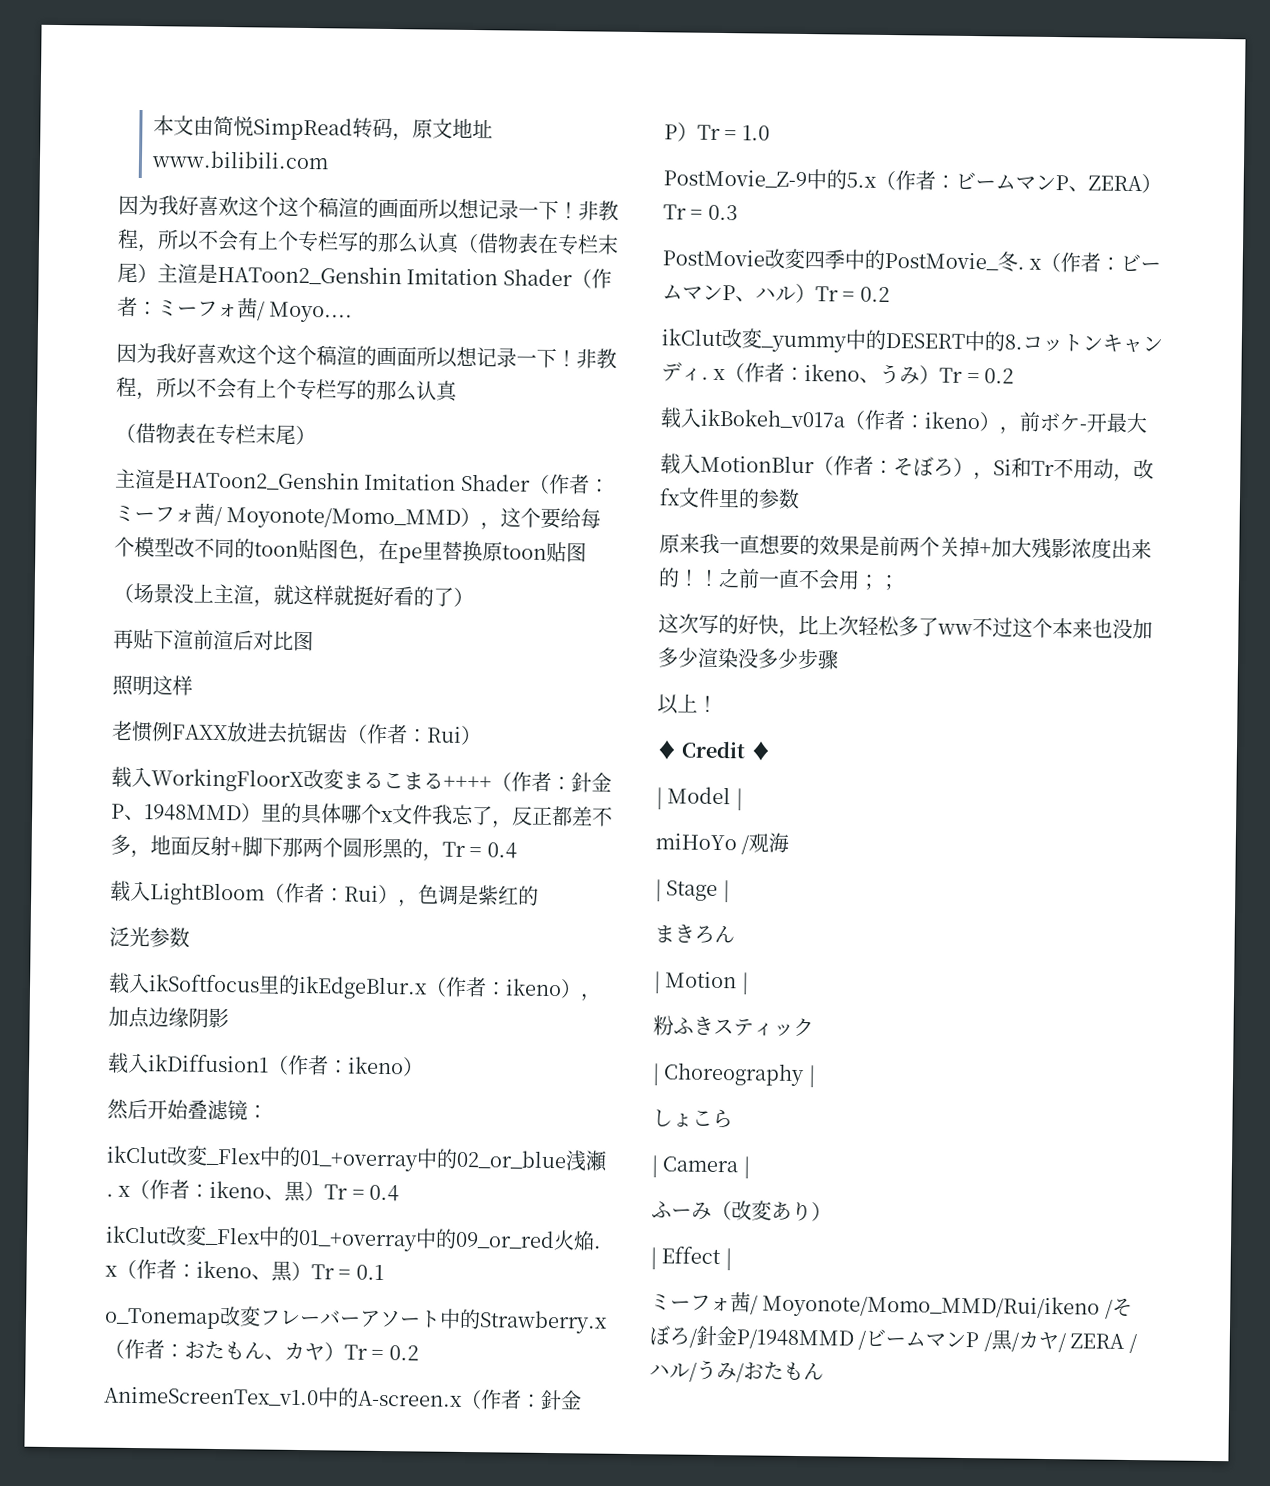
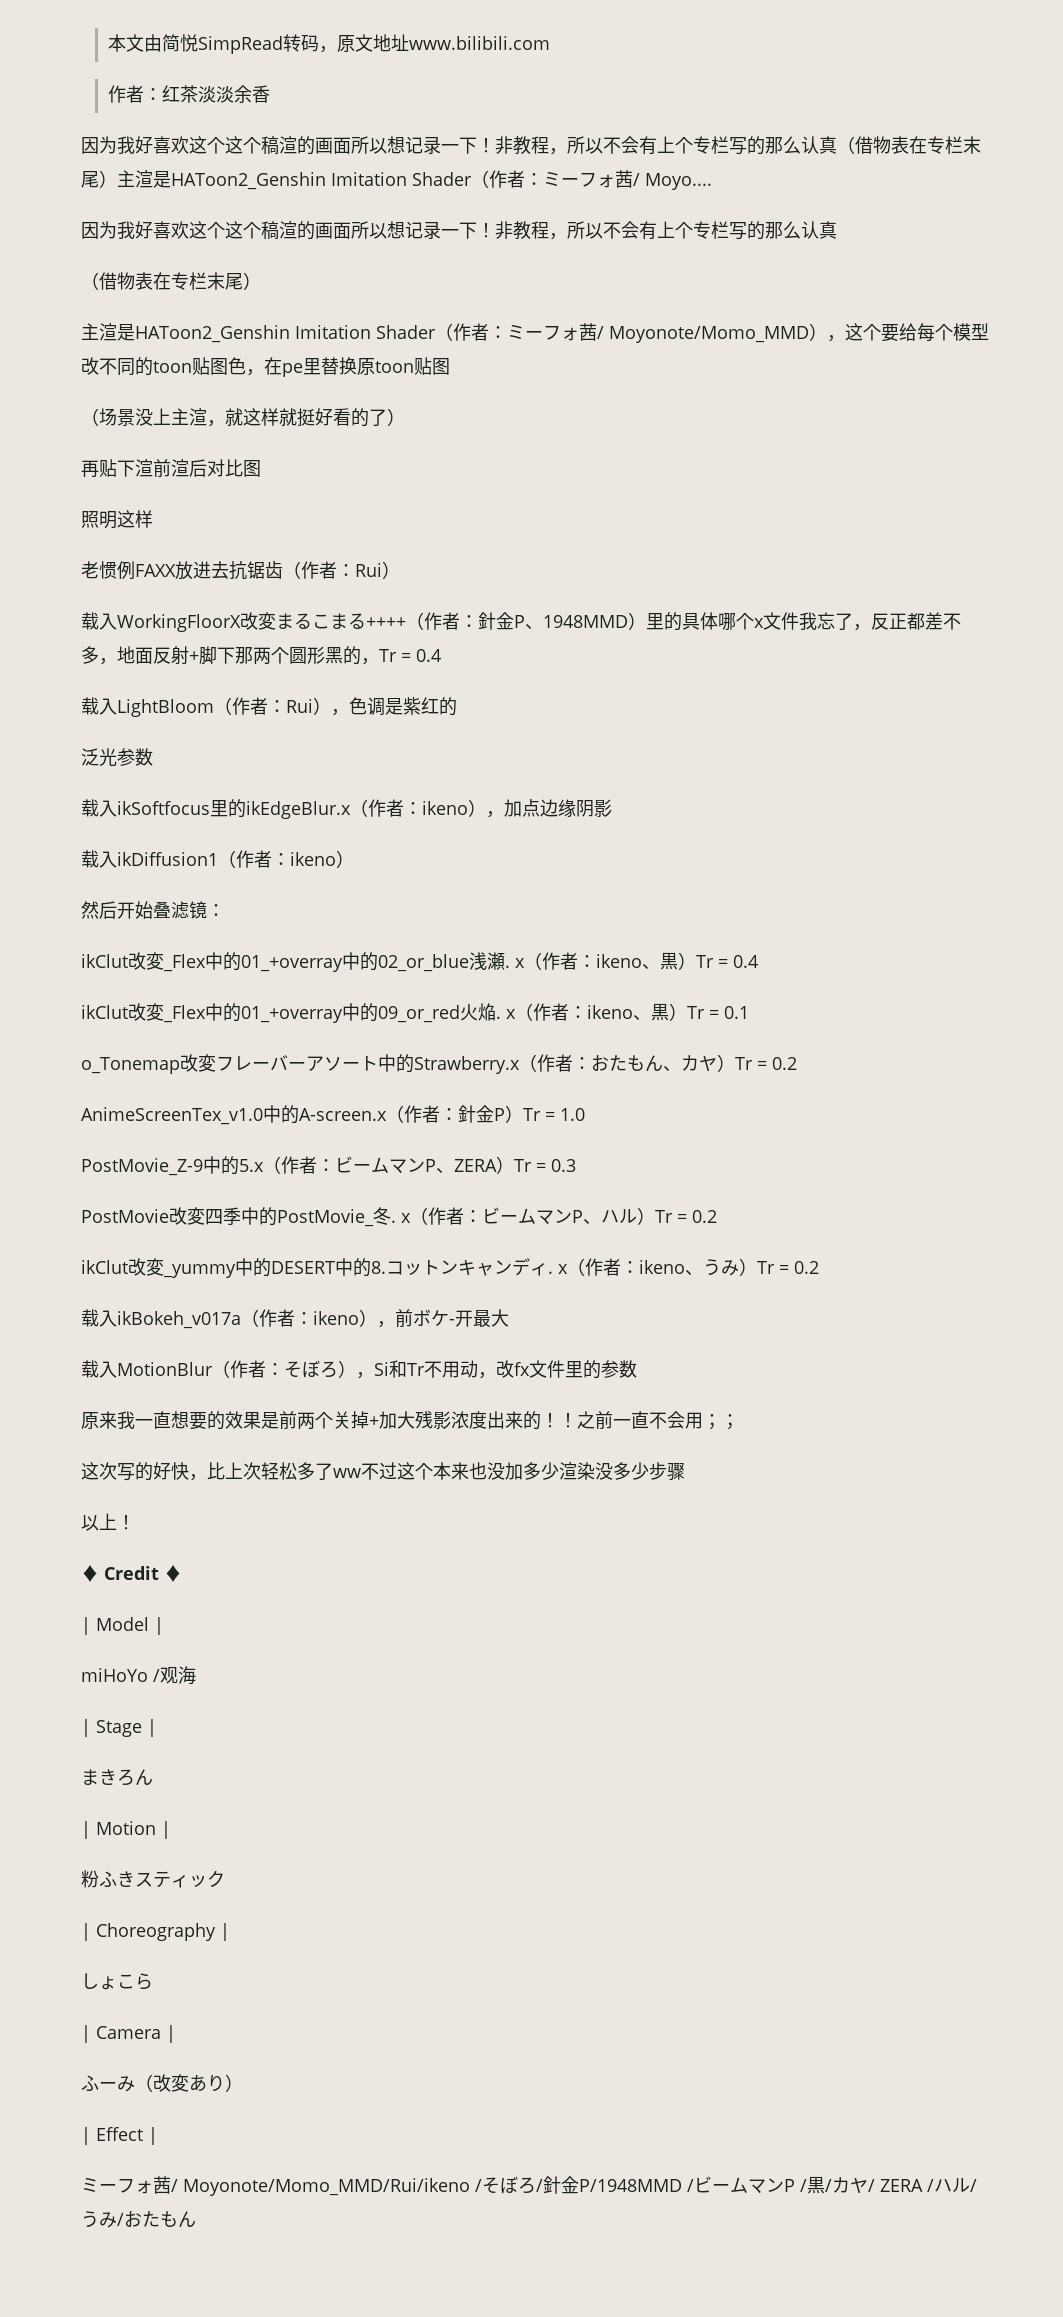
+ 作者：红茶淡淡余香

